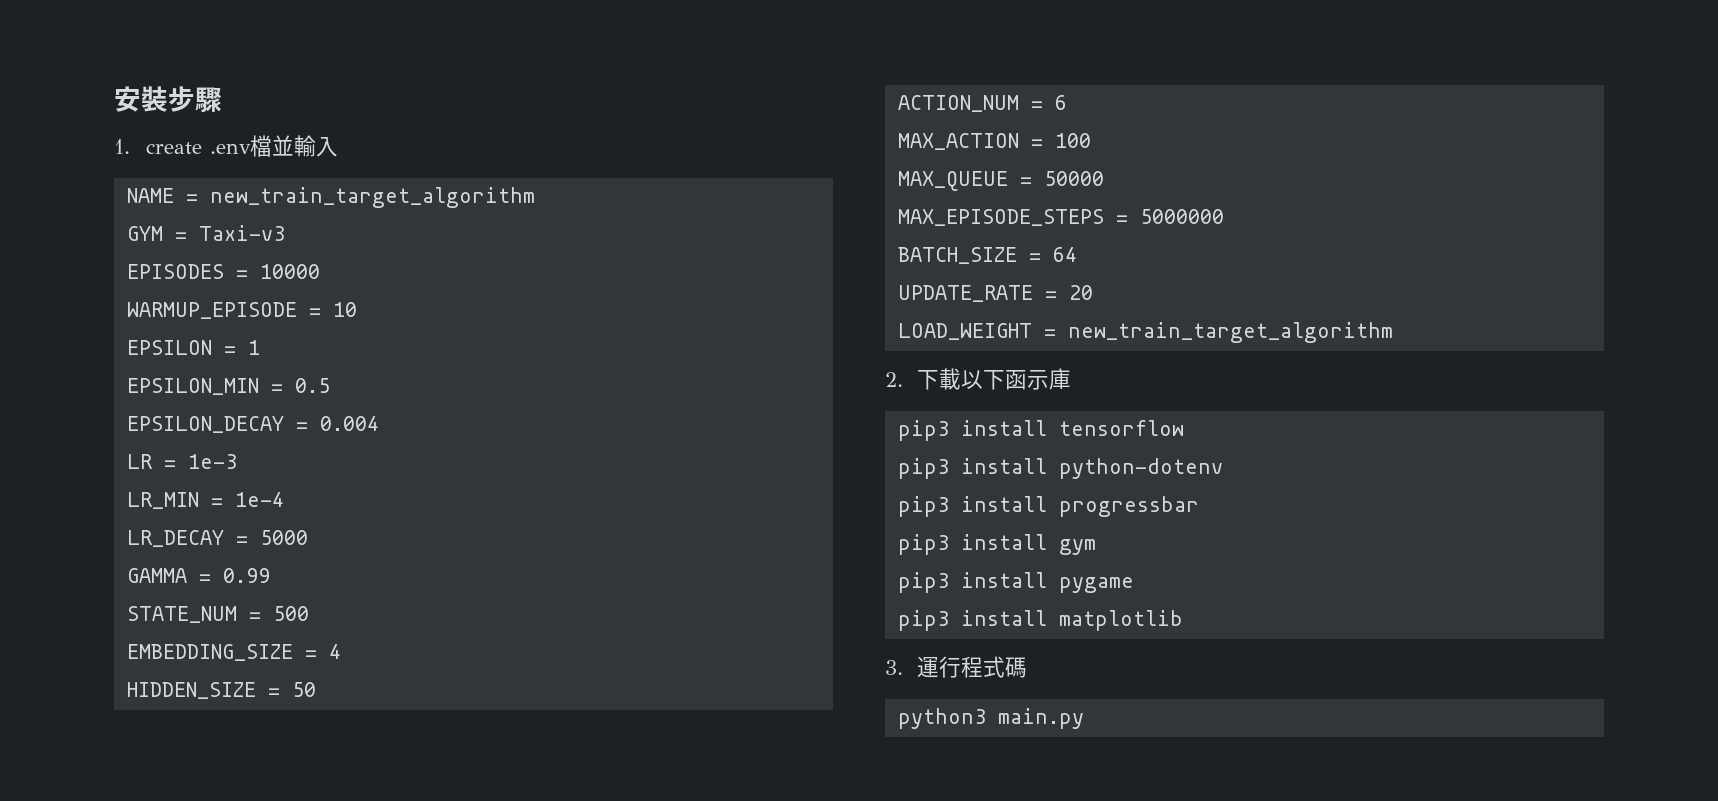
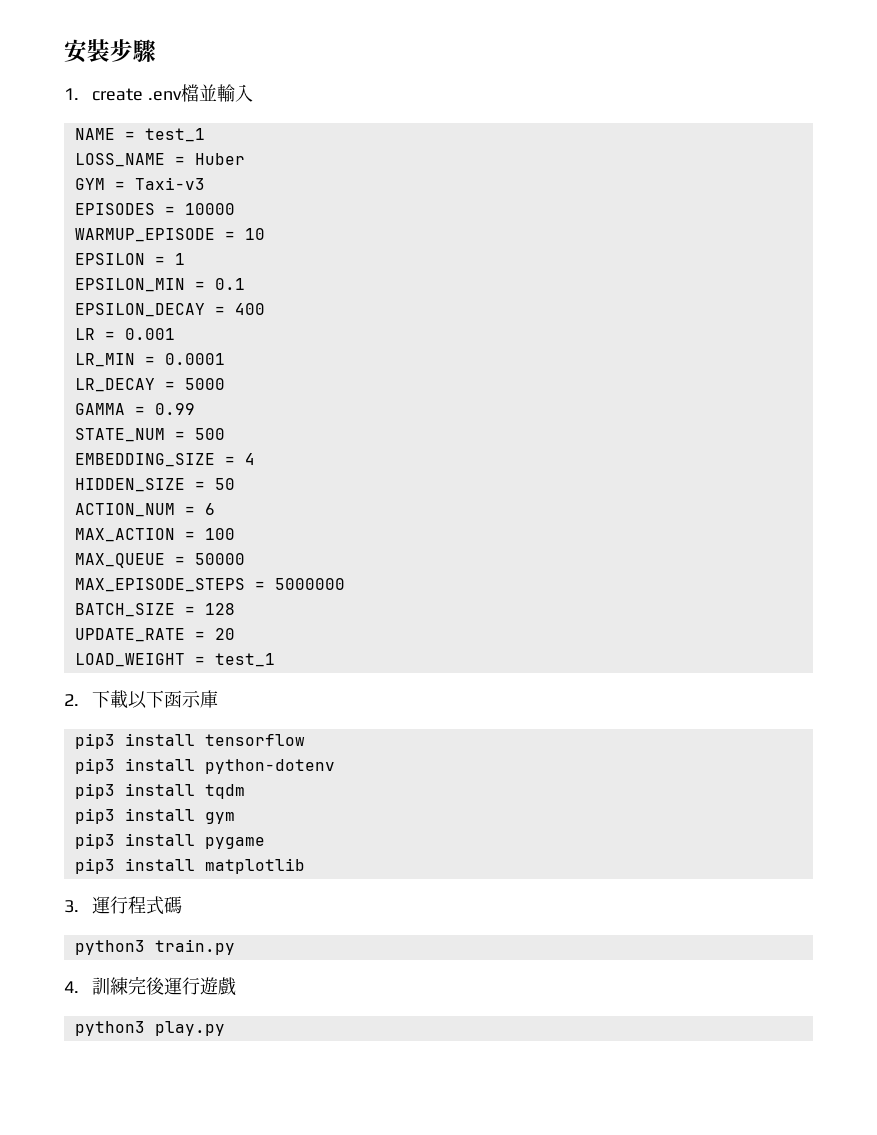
- NAME = new_train_target_algorithm
+ NAME = test_1
+ LOSS_NAME = Huber
- EPSILON_MIN = 0.5
+ EPSILON_MIN = 0.1
- EPSILON_DECAY = 0.004
+ EPSILON_DECAY = 400
- LR = 1e-3
+ LR = 0.001
- LR_MIN = 1e-4
+ LR_MIN = 0.0001
- BATCH_SIZE = 64
+ BATCH_SIZE = 128
- LOAD_WEIGHT = new_train_target_algorithm
+ LOAD_WEIGHT = test_1
- pip3 install progressbar
+ pip3 install tqdm
- python3 main.py
+ python3 train.py
+ 4.訓練完後運行遊戲
+ python3 play.py

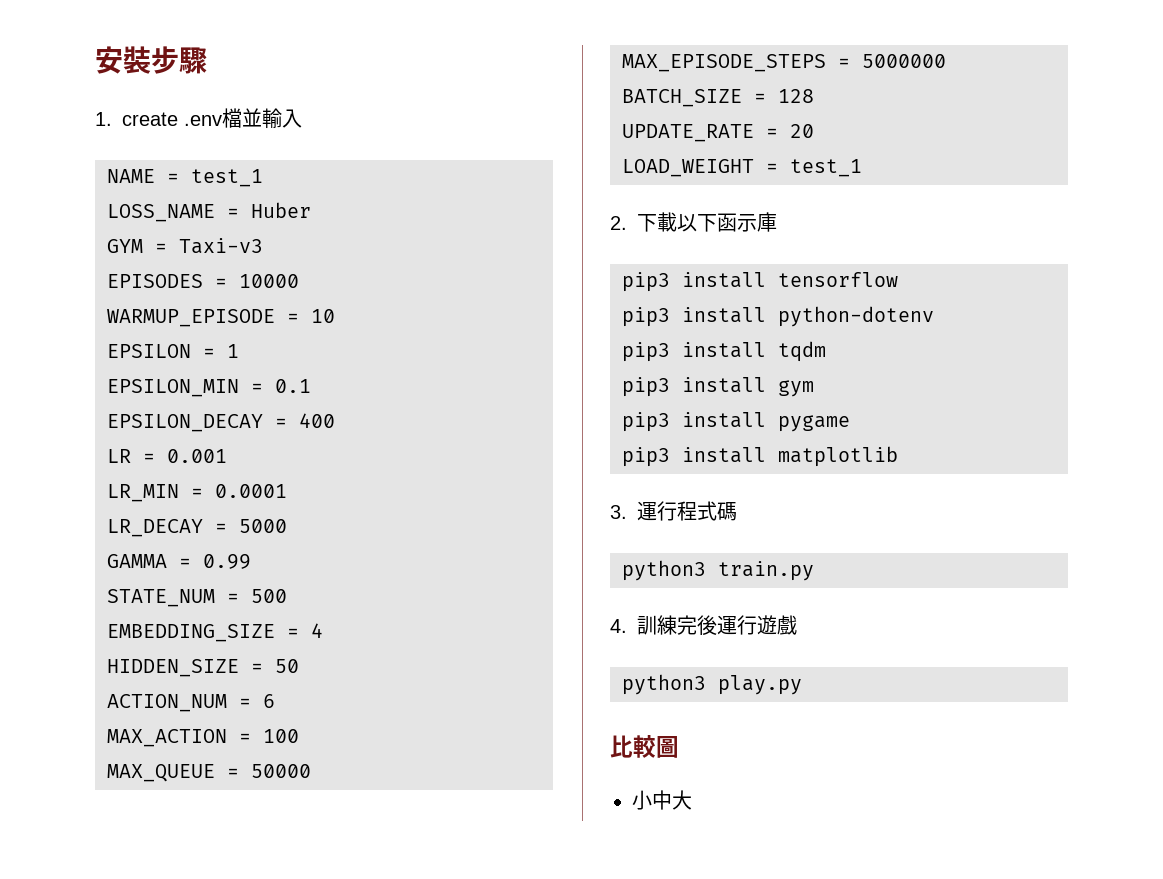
+ 比較圖
+ 小中大

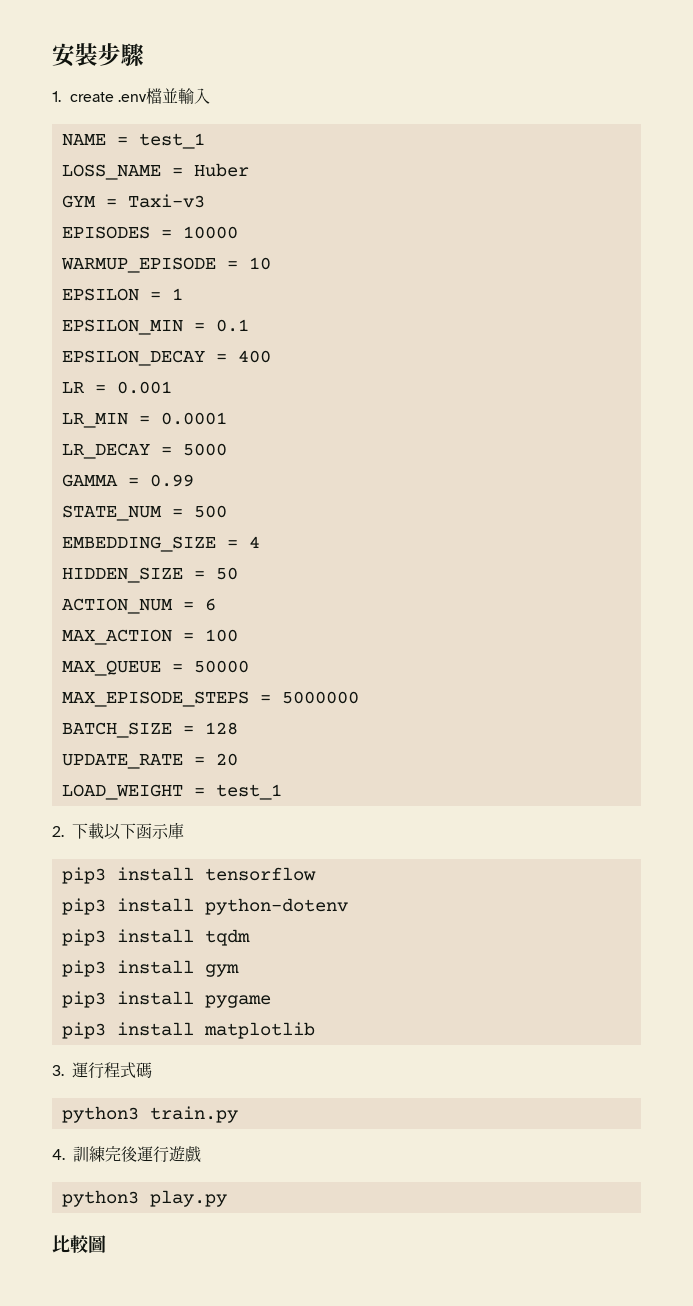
- 小中大

